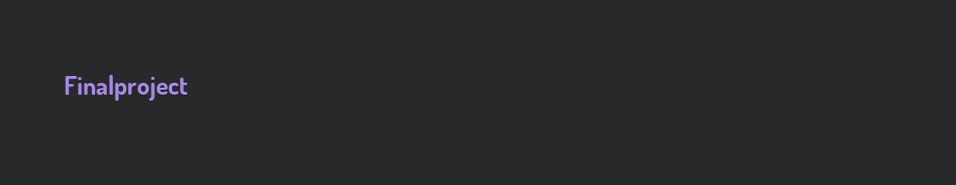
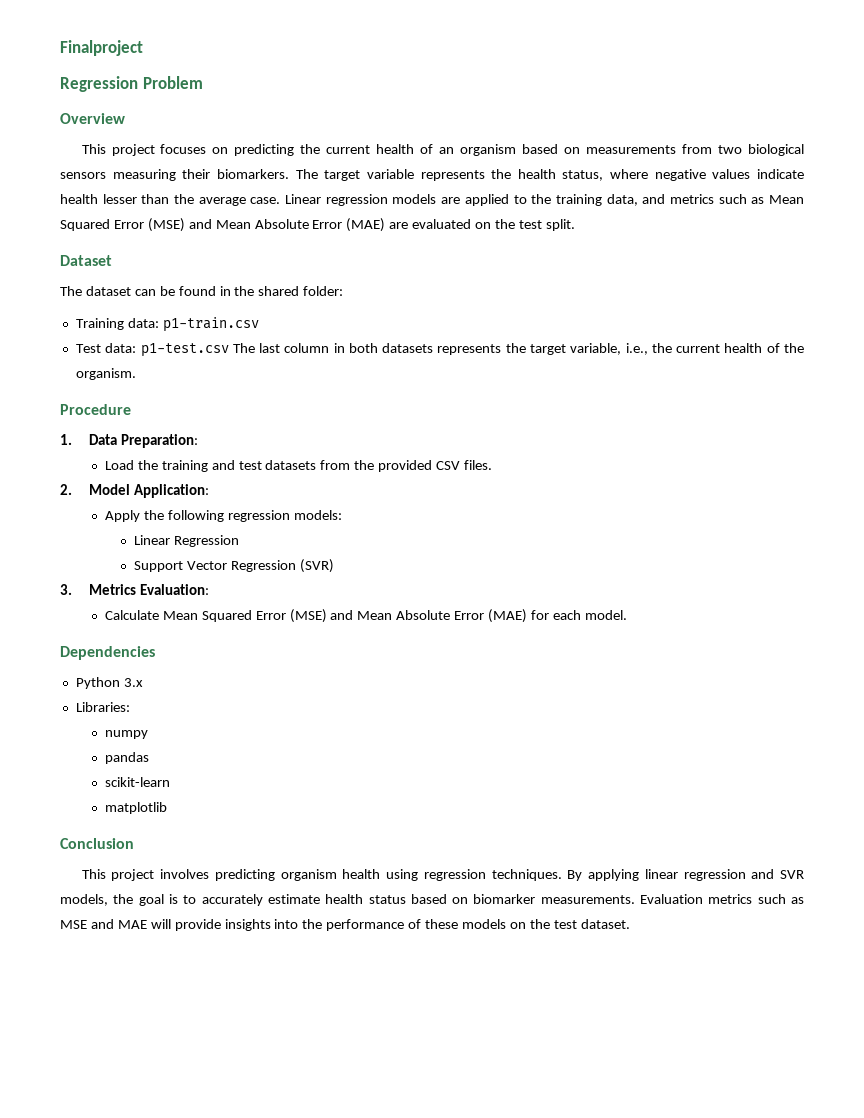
+ Regression Problem
+ Overview
+ This project focuses on predicting the current health of an organism based on measurements from two biological sensors measuring their biomarkers. The target variable represents the health status, where negative values indicate health lesser than the average case. Linear regression models are applied to the training data, and metrics such as Mean Squared Error (MSE) and Mean Absolute Error (MAE) are evaluated on the test split.
+ Dataset
+ The dataset can be found in the shared folder:
+ Training data: p1-train.csv
+ Test data: p1-test.csv The last column in both datasets represents the target variable, i.e., the current health of the organism.
+ Procedure
+ 1. Data Preparation:
+ Load the training and test datasets from the provided CSV files.
+ 2. Model Application:
+ Apply the following regression models:
+ Linear Regression
+ Support Vector Regression (SVR)
+ 3. Metrics Evaluation:
+ Calculate Mean Squared Error (MSE) and Mean Absolute Error (MAE) for each model.
+ Dependencies
+ Python 3.x
+ Libraries:
+ numpy
+ pandas
+ scikit-learn
+ matplotlib
+ Conclusion
+ This project involves predicting organism health using regression techniques. By applying linear regression and SVR models, the goal is to accurately estimate health status based on biomarker measurements. Evaluation metrics such as MSE and MAE will provide insights into the performance of these models on the test dataset.

